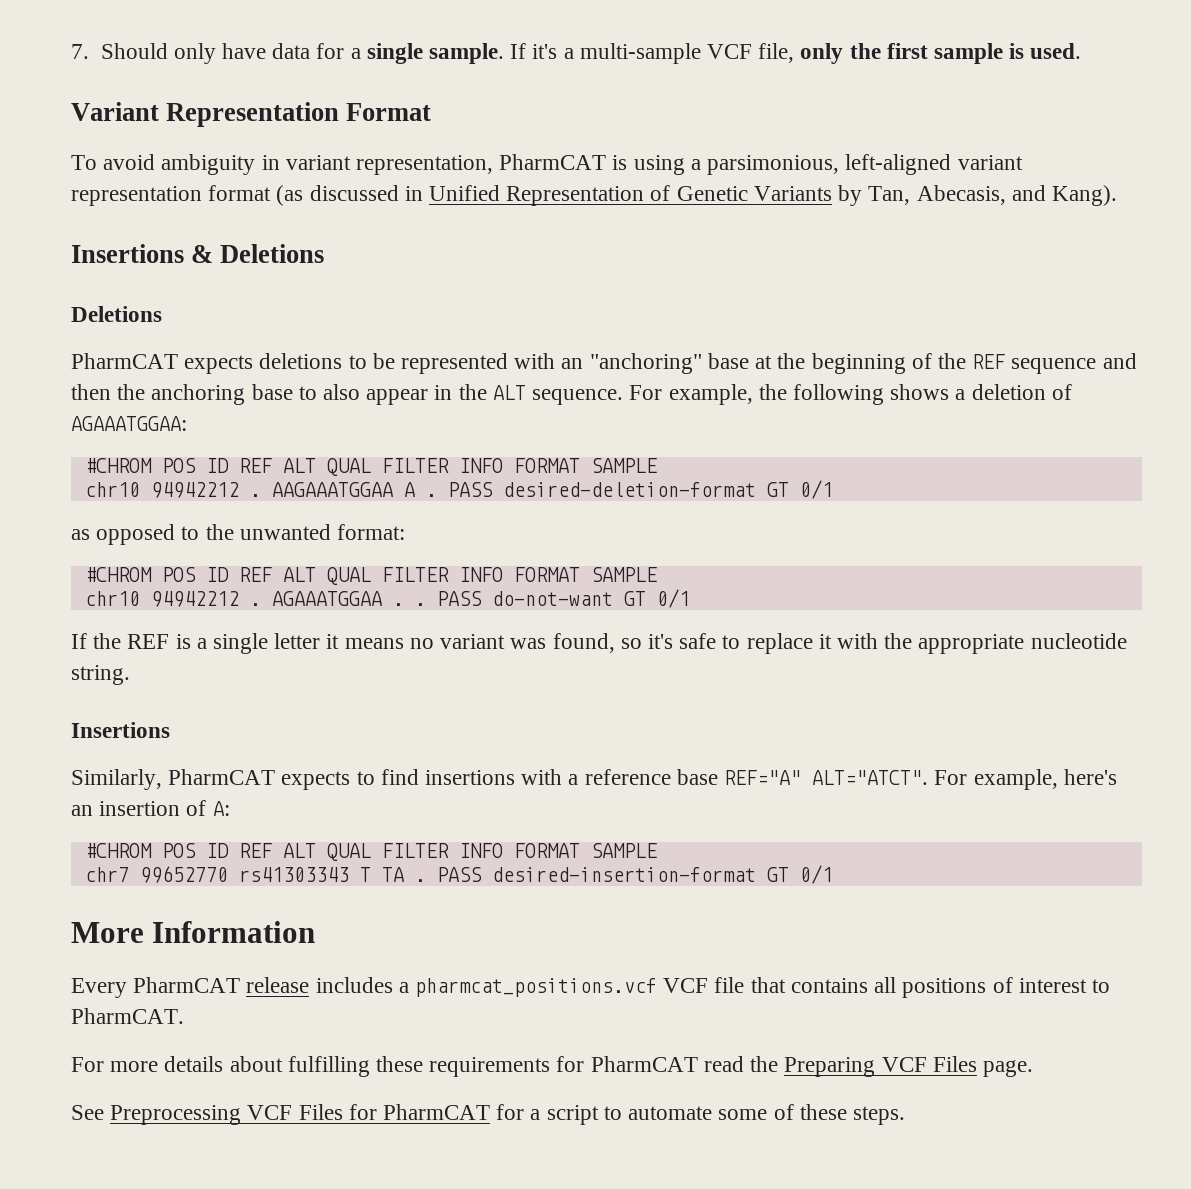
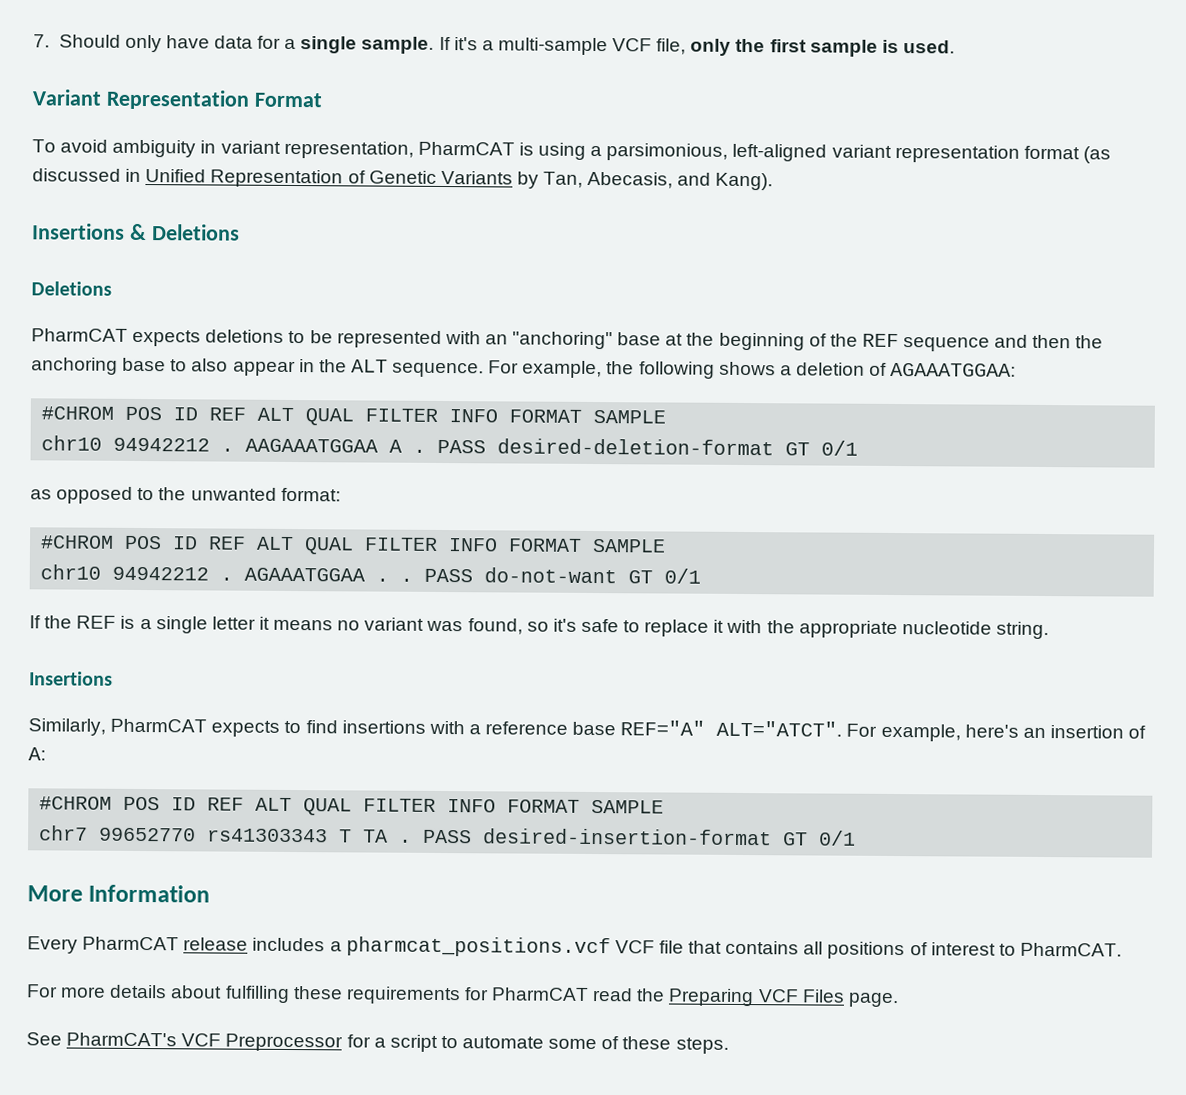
- See Preprocessing VCF Files for PharmCAT for a script to automate some of these steps.
+ See PharmCAT's VCF Preprocessor for a script to automate some of these steps.

